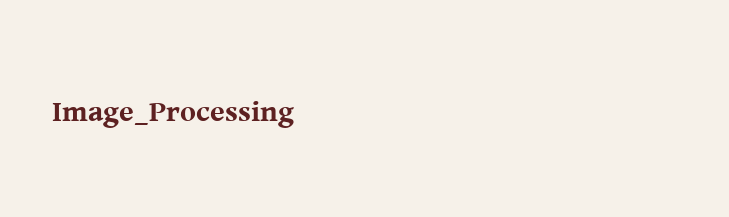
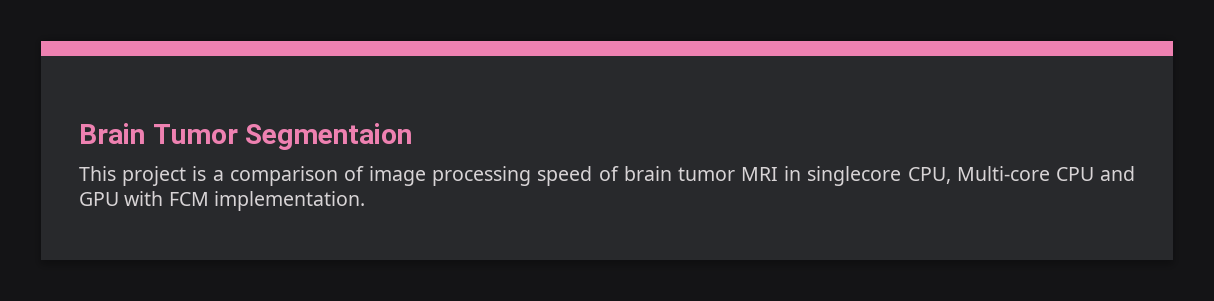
- Image_Processing
+ Brain Tumor Segmentaion
+ This project is a comparison of image processing speed of brain tumor MRI in singlecore CPU, Multi-core CPU and GPU with FCM implementation.

